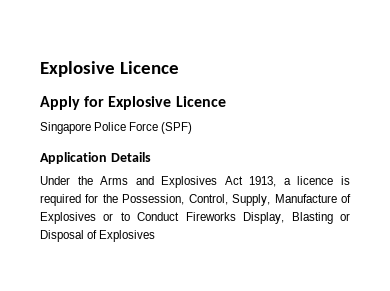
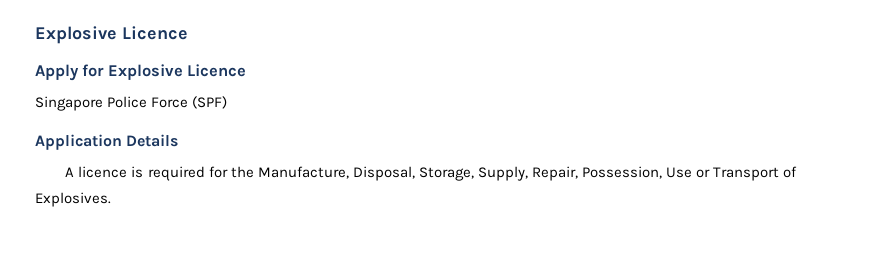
- Under the Arms and Explosives Act 1913, a licence is required for the Possession, Control, Supply, Manufacture of Explosives or to Conduct Fireworks Display, Blasting or Disposal of Explosives
+ A licence is required for the Manufacture, Disposal, Storage, Supply, Repair, Possession, Use or Transport of Explosives.

